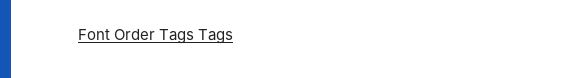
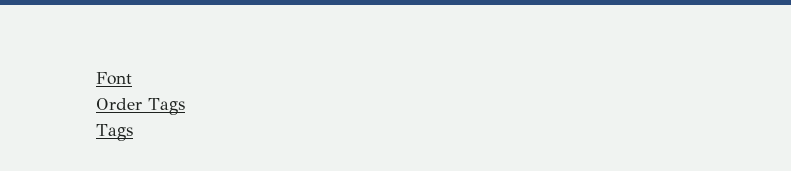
- Font Order Tags Tags
+ Font
+ Order Tags
+ Tags

